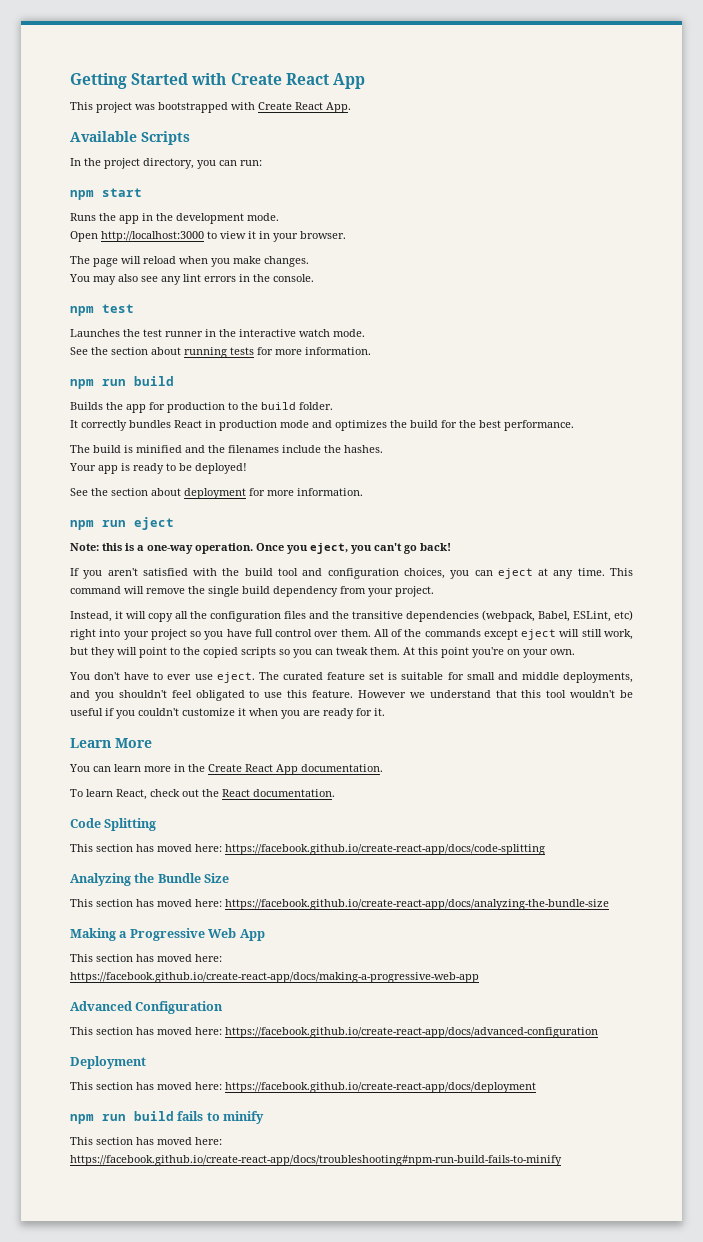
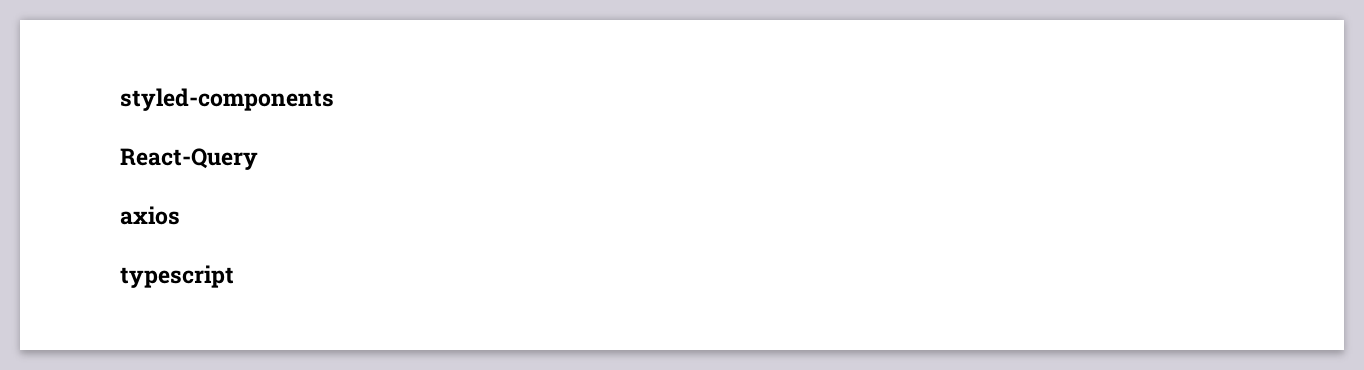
- Getting Started with Create React App
- This project was bootstrapped with Create React App.
- Available Scripts
- In the project directory, you can run:
- npm start
- Runs the app in the development mode.
- Open http://localhost:3000 to view it in your browser.
- The page will reload when you make changes.
- You may also see any lint errors in the console.
- npm test
- Launches the test runner in the interactive watch mode.
- See the section about running tests for more information.
- npm run build
- Builds the app for production to the build folder.
- It correctly bundles React in production mode and optimizes the build for the best performance.
- The build is minified and the filenames include the hashes.
- Your app is ready to be deployed!
- See the section about deployment for more information.
- npm run eject
- Note: this is a one-way operation. Once you eject, you can't go back!
- If you aren't satisfied with the build tool and configuration choices, you can eject at any time. This command will remove the single build dependency from your project.
- Instead, it will copy all the configuration files and the transitive dependencies (webpack, Babel, ESLint, etc) right into your project so you have full control over them. All of the commands except eject will still work, but they will point to the copied scripts so you can tweak them. At this point you're on your own.
- You don't have to ever use eject. The curated feature set is suitable for small and middle deployments, and you shouldn't feel obligated to use this feature. However we understand that this tool wouldn't be useful if you couldn't customize it when you are ready for it.
- Learn More
- You can learn more in the Create React App documentation.
- To learn React, check out the React documentation.
- Code Splitting
- This section has moved here: https://facebook.github.io/create-react-app/docs/code-splitting
- Analyzing the Bundle Size
- This section has moved here: https://facebook.github.io/create-react-app/docs/analyzing-the-bundle-size
- Making a Progressive Web App
- This section has moved here: https://facebook.github.io/create-react-app/docs/making-a-progressive-web-app
- Advanced Configuration
- This section has moved here: https://facebook.github.io/create-react-app/docs/advanced-configuration
- Deployment
- This section has moved here: https://facebook.github.io/create-react-app/docs/deployment
- npm run build fails to minify
- This section has moved here: https://facebook.github.io/create-react-app/docs/troubleshooting#npm-run-build-fails-to-minify
+ styled-components
+ React-Query
+ axios
+ typescript

